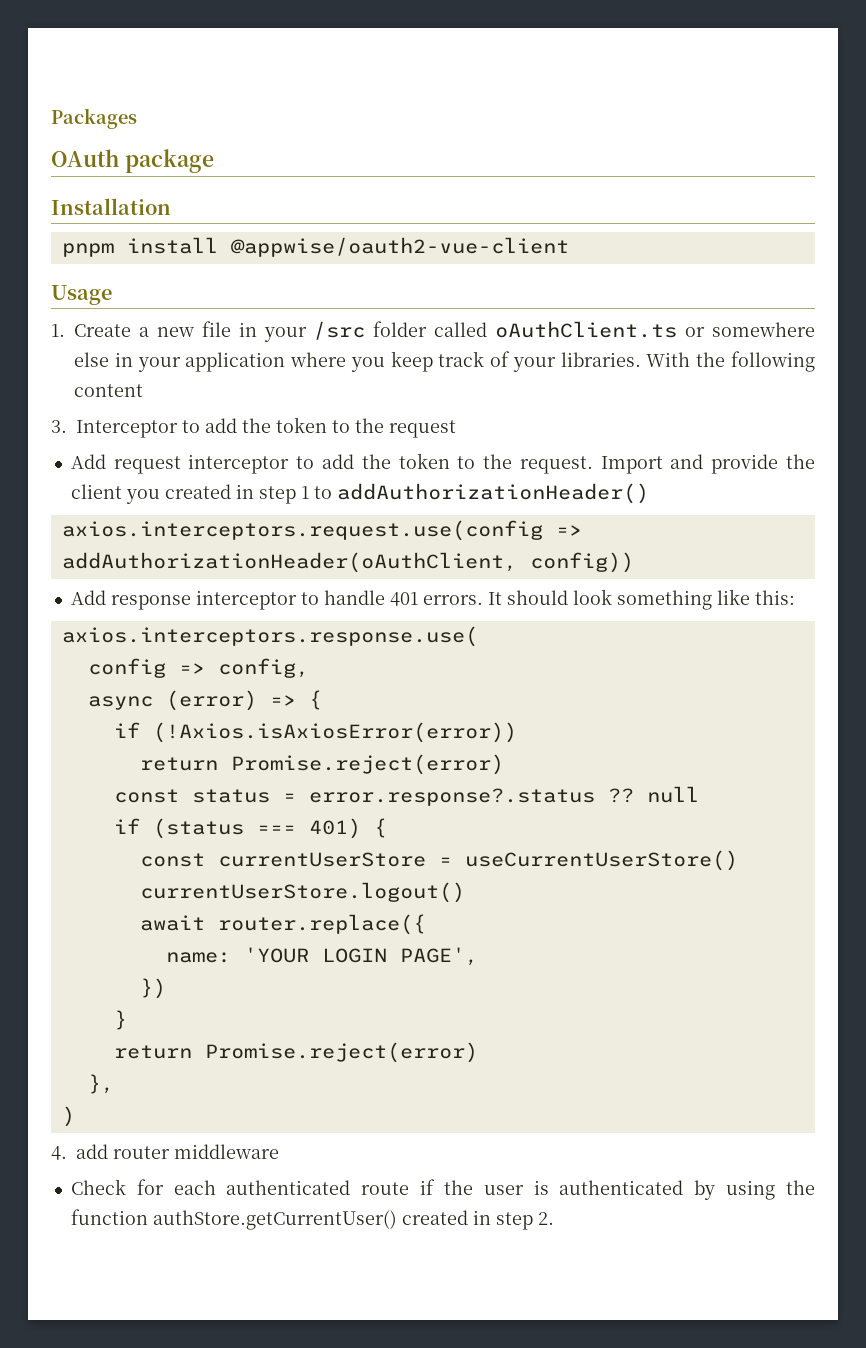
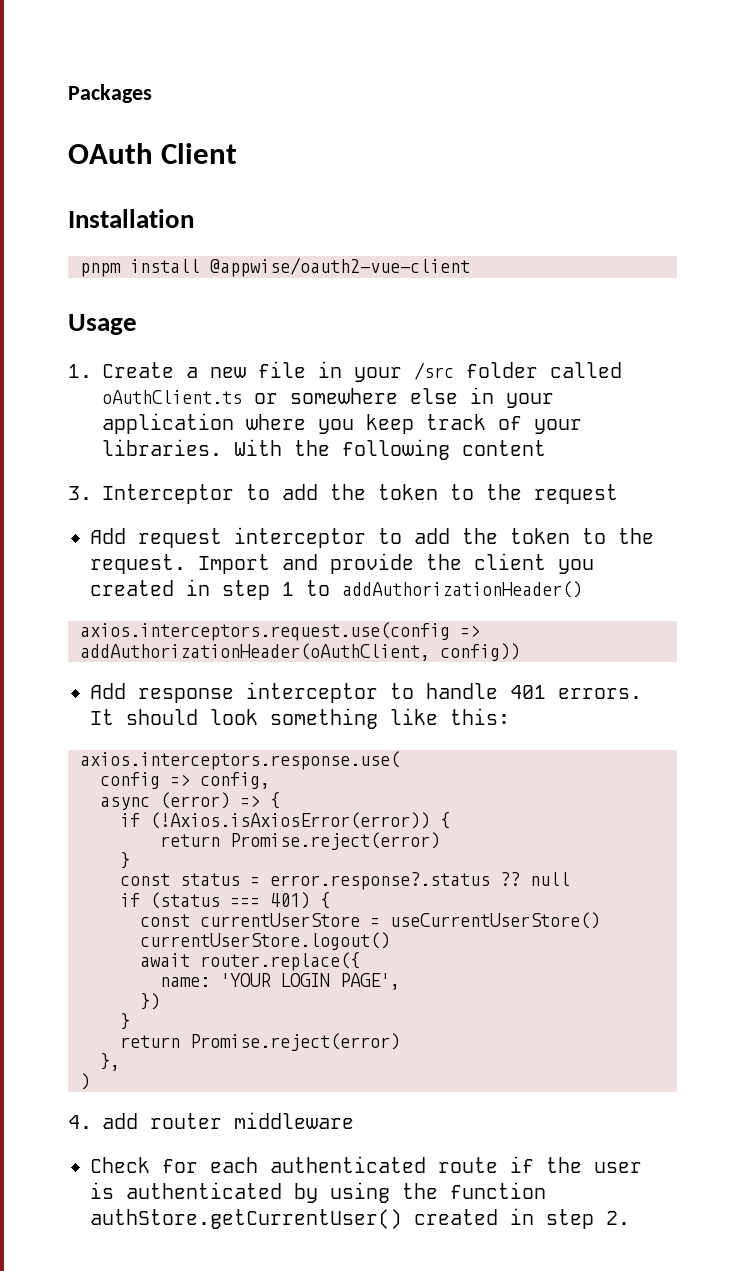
- OAuth package
+ OAuth Client
- if (!Axios.isAxiosError(error))
+ if (!Axios.isAxiosError(error)) {
  return Promise.reject(error)
+ }

